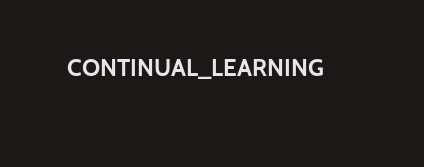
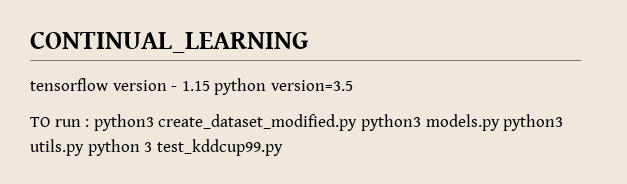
+ tensorflow version - 1.15 python version=3.5
+ TO run : python3 create_dataset_modified.py python3 models.py python3 utils.py python 3 test_kddcup99.py

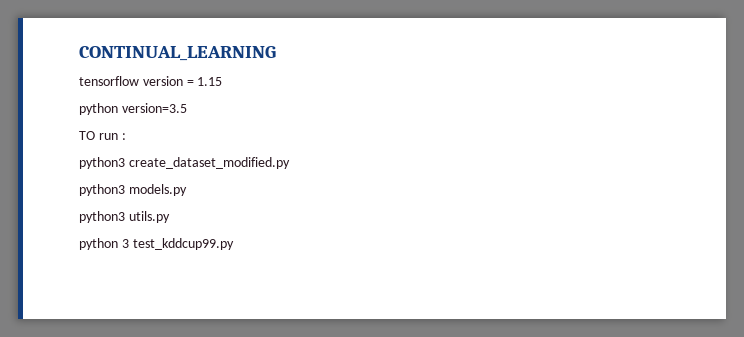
- tensorflow version - 1.15 python version=3.5
+ tensorflow version = 1.15
+ python version=3.5
- TO run : python3 create_dataset_modified.py python3 models.py python3 utils.py python 3 test_kddcup99.py
+ TO run :
+ python3 create_dataset_modified.py
+ python3 models.py
+ python3 utils.py
+ python 3 test_kddcup99.py

